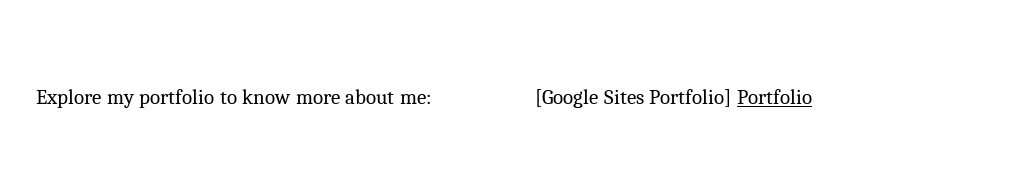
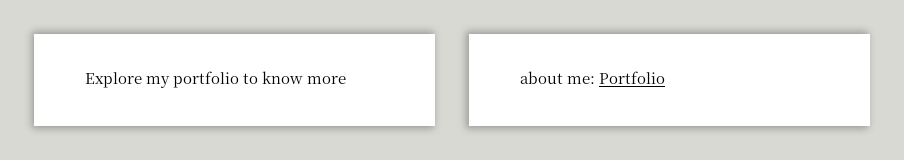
- Explore my portfolio to know more about me: [Google Sites Portfolio] Portfolio
+ Explore my portfolio to know more about me: Portfolio

